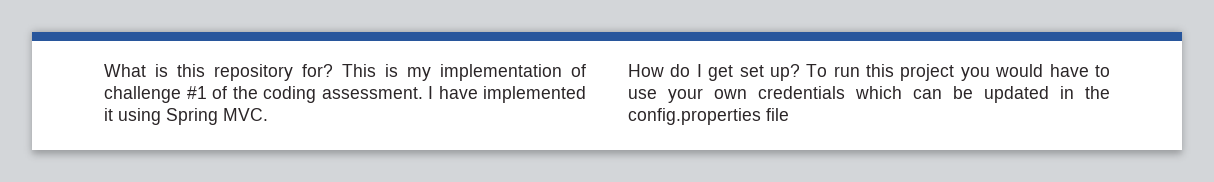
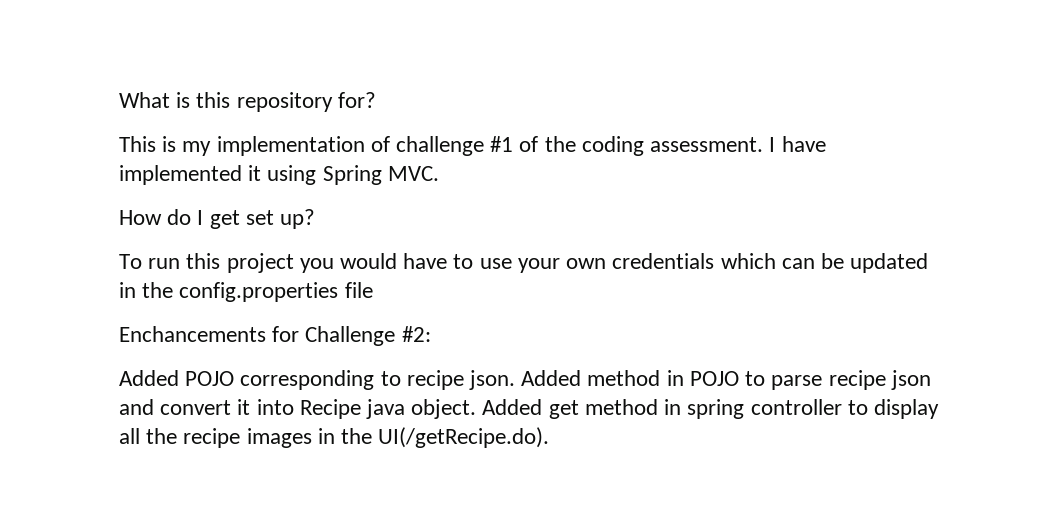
- What is this repository for? This is my implementation of challenge #1 of the coding assessment.
+ What is this repository for?
+ This is my implementation of challenge #1 of the coding assessment.
- How do I get set up? To run this project you would have to use your own credentials which can be updated in the config.properties file
+ How do I get set up?
+ To run this project you would have to use your own credentials which can be updated in the config.properties file
+ Enchancements for Challenge #2:
+ Added POJO corresponding to recipe json. Added method in POJO to parse recipe json and convert it into Recipe java object. Added get method in spring controller to display all the recipe images in the UI(/getRecipe.do).

